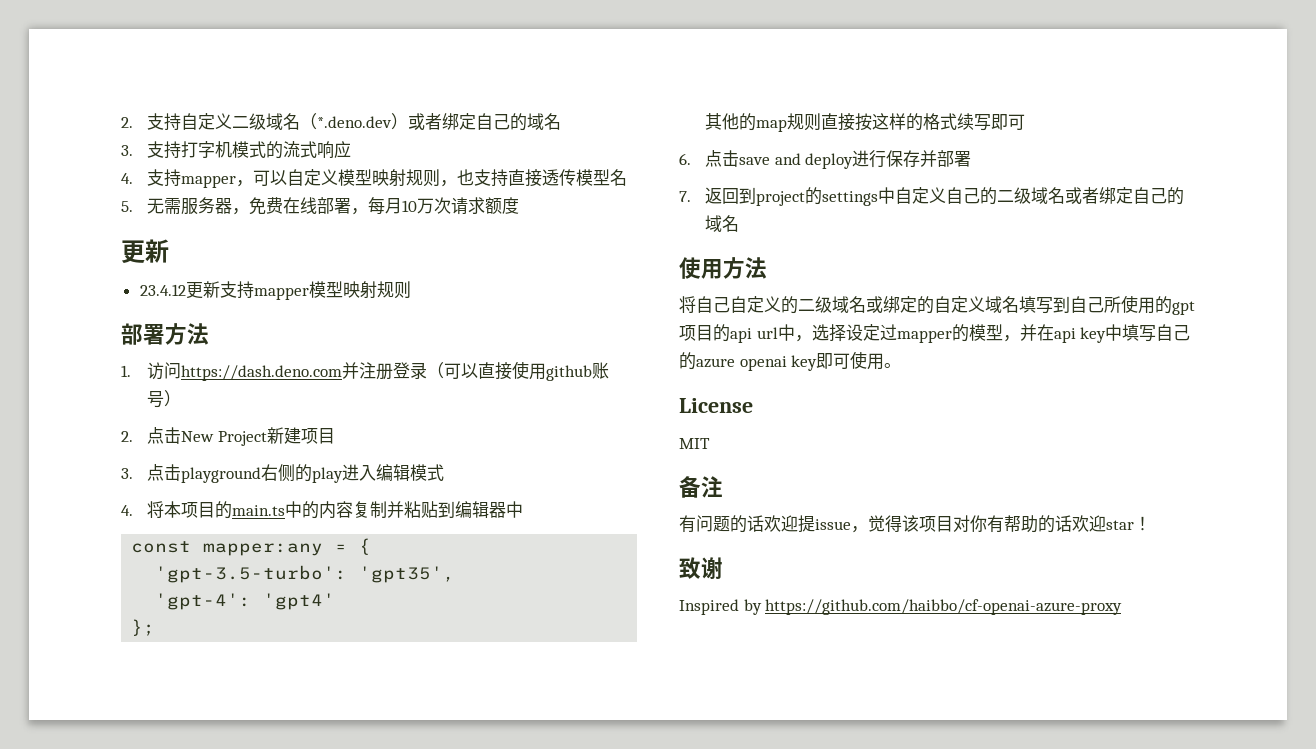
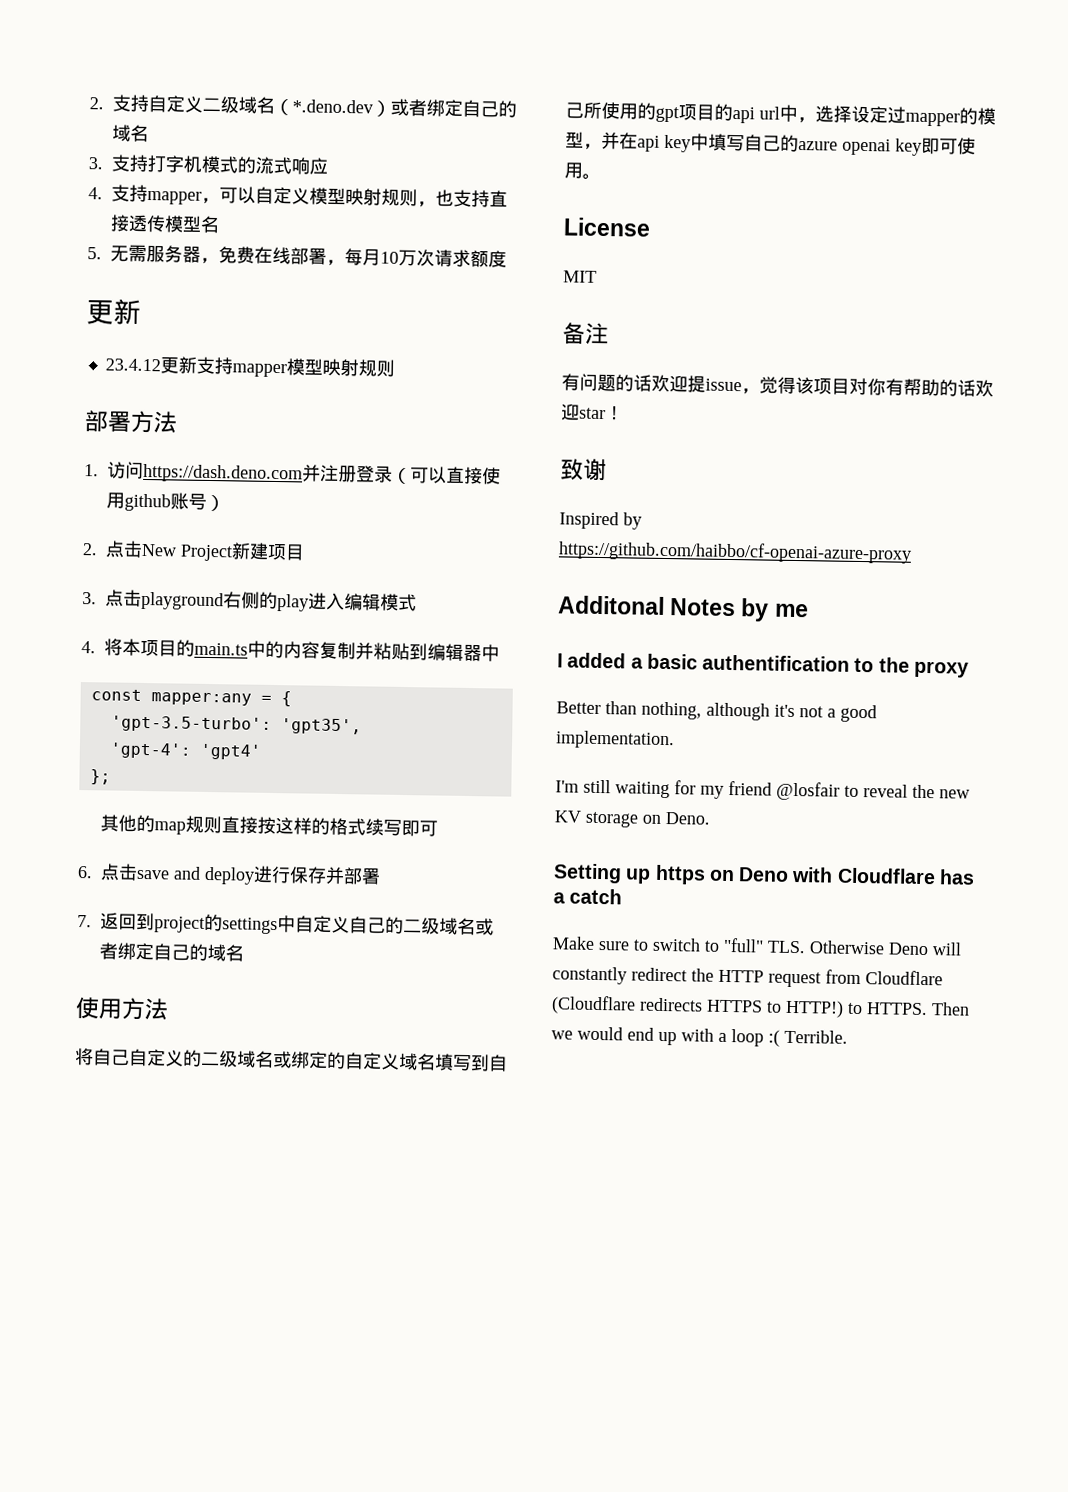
+ Additonal Notes by me
+ I added a basic authentification to the proxy
+ Better than nothing, although it's not a good implementation.
+ I'm still waiting for my friend @losfair to reveal the new KV storage on Deno.
+ Setting up https on Deno with Cloudflare has a catch
+ Make sure to switch to "full" TLS. Otherwise Deno will constantly redirect the HTTP request from Cloudflare (Cloudflare redirects HTTPS to HTTP!) to HTTPS. Then we would end up with a loop :( Terrible.

